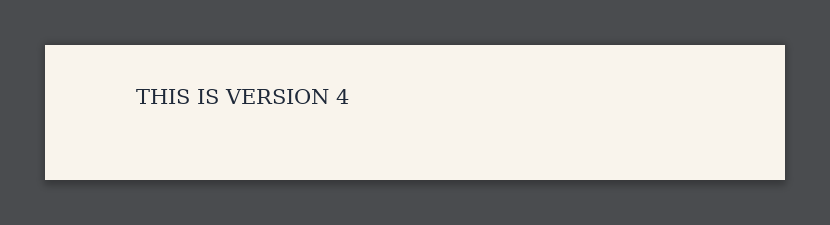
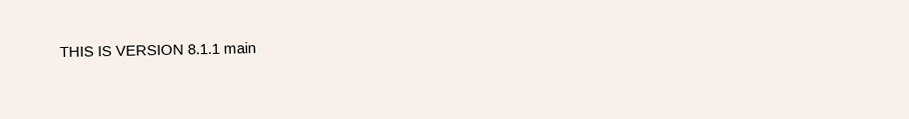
- THIS IS VERSION 4
+ THIS IS VERSION 8.1.1 main

